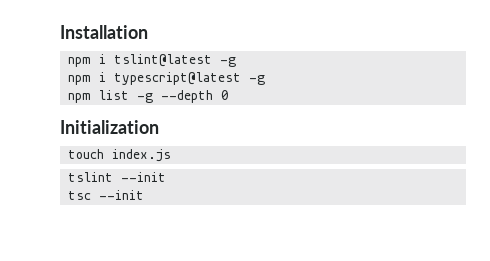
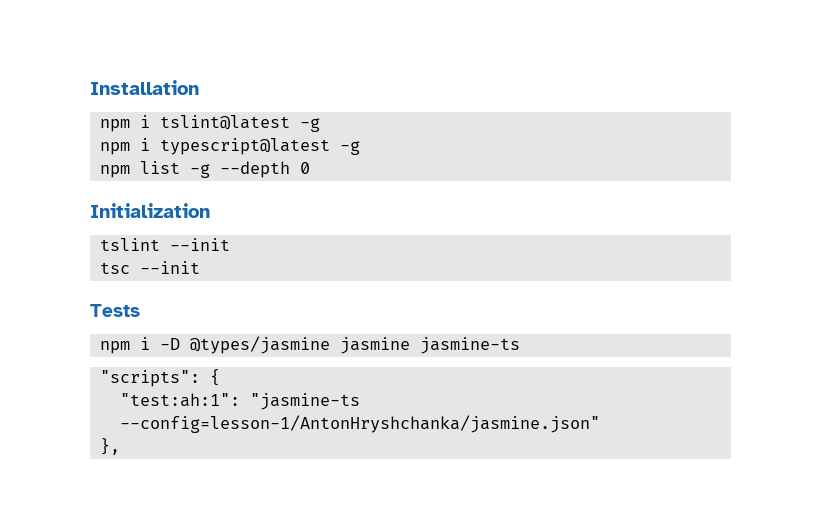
- touch index.js
+ Tests
+ npm i -D @types/jasmine jasmine jasmine-ts
+ "scripts": {
+ "test:ah:1": "jasmine-ts --config=lesson-1/AntonHryshchanka/jasmine.json"
+ },

